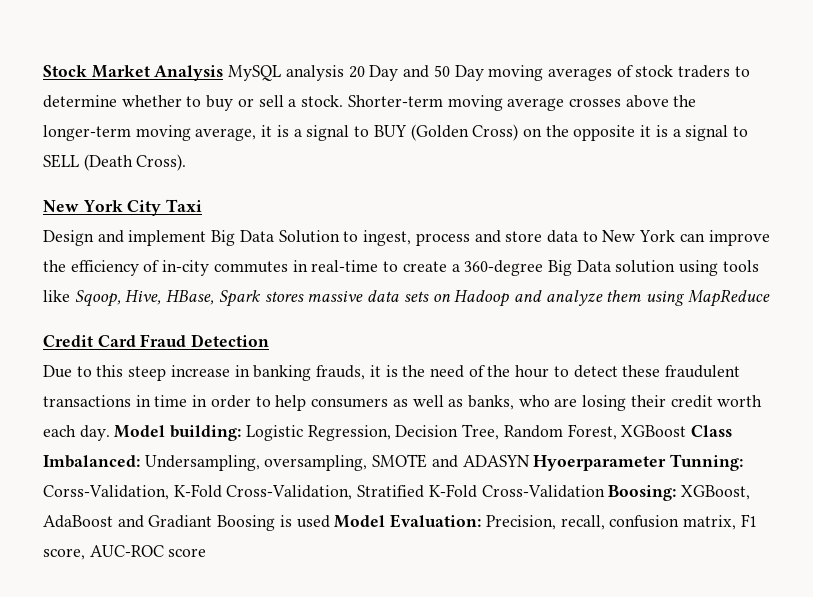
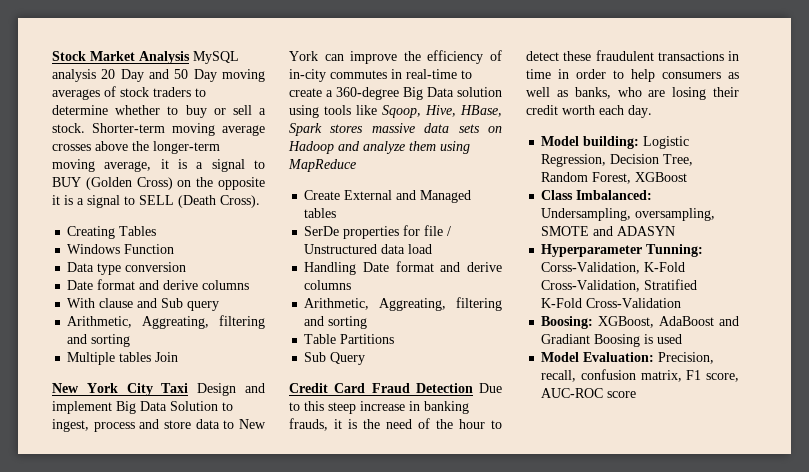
+ Creating Tables
+ Windows Function
+ Data type conversion
+ Date format and derive columns
+ With clause and Sub query
+ Arithmetic, Aggreating, filtering and sorting
+ Multiple tables Join
- New York City Taxi
- Design and implement Big Data Solution to ingest, process and store data to New York can improve the efficiency of in-city commutes in real-time to create a 360-degree Big Data solution using tools like Sqoop, Hive, HBase, Spark stores massive data sets on Hadoop and analyze them using MapReduce
+ New York City Taxi Design and implement Big Data Solution to ingest, process and store data to New York can improve the efficiency of in-city commutes in real-time to create a 360-degree Big Data solution using tools like Sqoop, Hive, HBase, Spark stores massive data sets on Hadoop and analyze them using MapReduce
+ Create External and Managed tables
+ SerDe properties for file / Unstructured data load
+ Handling Date format and derive columns
+ Arithmetic, Aggreating, filtering and sorting
+ Table Partitions
+ Sub Query
- Credit Card Fraud Detection
- Due to this steep increase in banking frauds, it is the need of the hour to detect these fraudulent transactions in time in order to help consumers as well as banks, who are losing their credit worth each day. Model building:
+ Credit Card Fraud Detection Due to this steep increase in banking frauds, it is the need of the hour to detect these fraudulent transactions in time in order to help consumers as well as banks, who are losing their credit worth each day.
+ Model building:
- Logistic Regression, Decision Tree, Random Forest, XGBoost Class Imbalanced:
+ Logistic Regression, Decision Tree, Random Forest, XGBoost
+ Class Imbalanced:
- Undersampling, oversampling, SMOTE and ADASYN Hyoerparameter Tunning:
+ Undersampling, oversampling, SMOTE and ADASYN
+ Hyperparameter Tunning:
- Corss-Validation, K-Fold Cross-Validation, Stratified K-Fold Cross-Validation Boosing:
+ Corss-Validation, K-Fold Cross-Validation, Stratified K-Fold Cross-Validation
+ Boosing:
- XGBoost, AdaBoost and Gradiant Boosing is used Model Evaluation:
+ XGBoost, AdaBoost and Gradiant Boosing is used
+ Model Evaluation:

